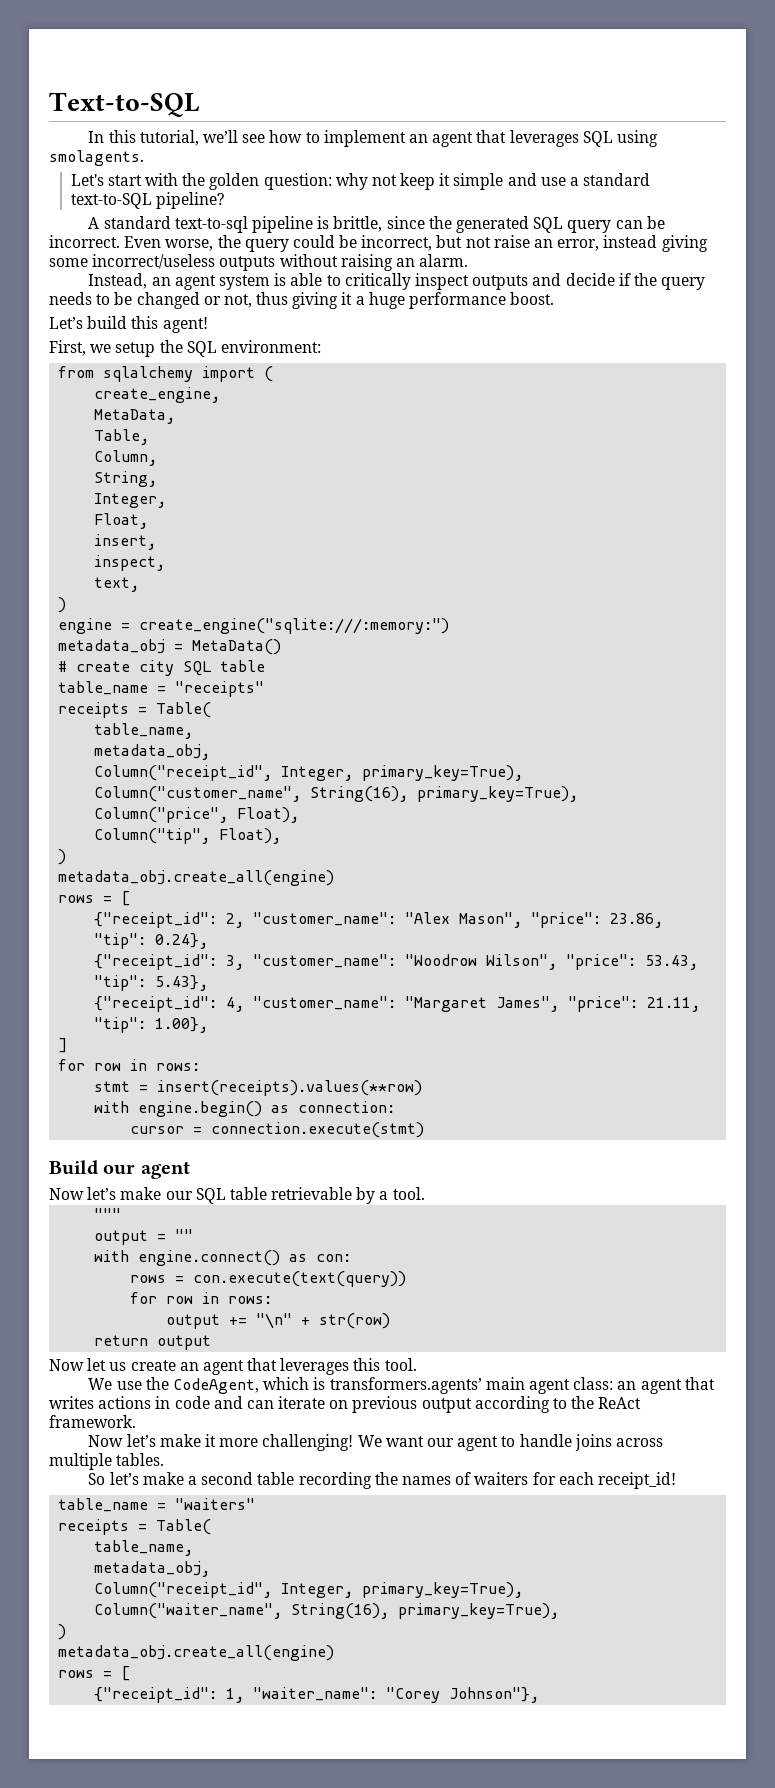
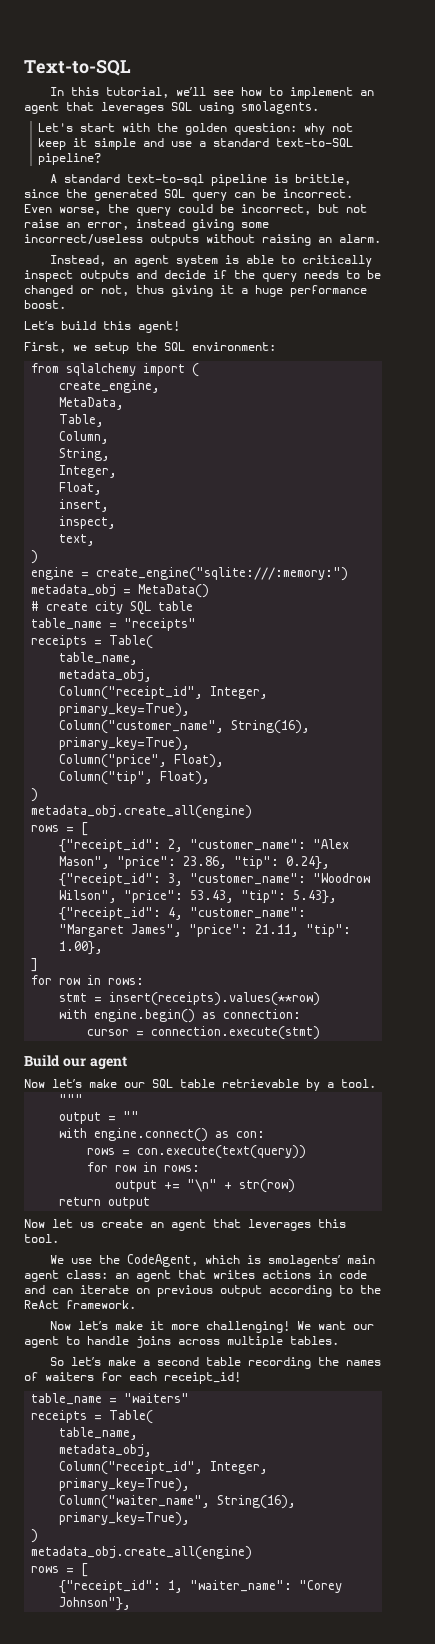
- We use the CodeAgent, which is transformers.agents’ main agent class: an agent that writes actions in code and can iterate on previous output according to the ReAct framework.
+ We use the CodeAgent, which is smolagents’ main agent class: an agent that writes actions in code and can iterate on previous output according to the ReAct framework.

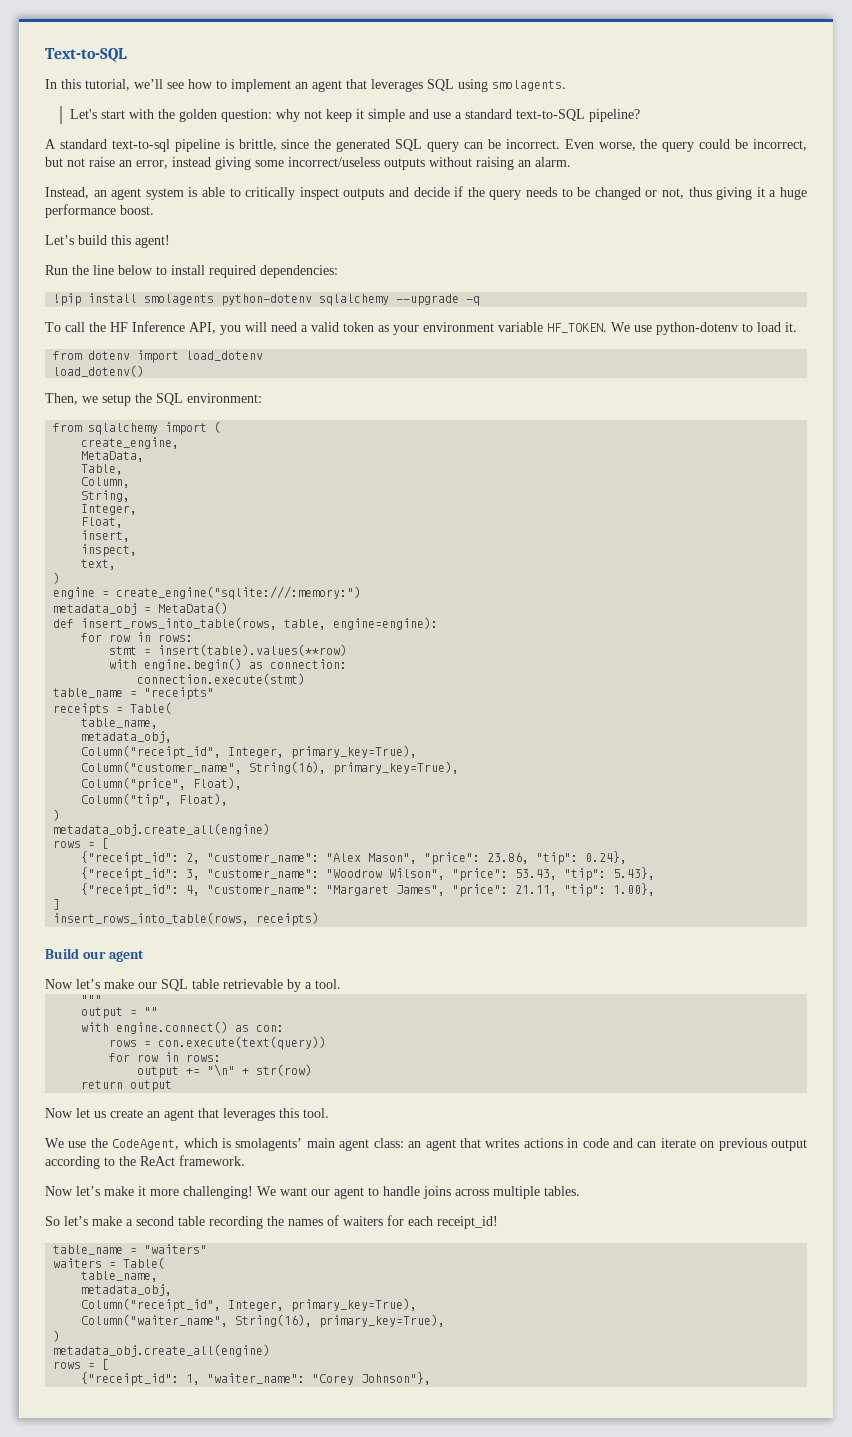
- First, we setup the SQL environment:
+ Run the line below to install required dependencies:
+ !pip install smolagents python-dotenv sqlalchemy --upgrade -q
+ To call the HF Inference API, you will need a valid token as your environment variable HF_TOKEN. We use python-dotenv to load it.
+ from dotenv import load_dotenv
+ load_dotenv()
+ Then, we setup the SQL environment:
- # create city SQL table
+ def insert_rows_into_table(rows, table, engine=engine):
+ for row in rows:
+ stmt = insert(table).values(**row)
+ with engine.begin() as connection:
+ connection.execute(stmt)
  ]
- for row in rows:
- stmt = insert(receipts).values(**row)
- with engine.begin() as connection:
- cursor = connection.execute(stmt)
+ insert_rows_into_table(rows, receipts)
  table_name = "waiters"
- receipts = Table(
+ waiters = Table(

